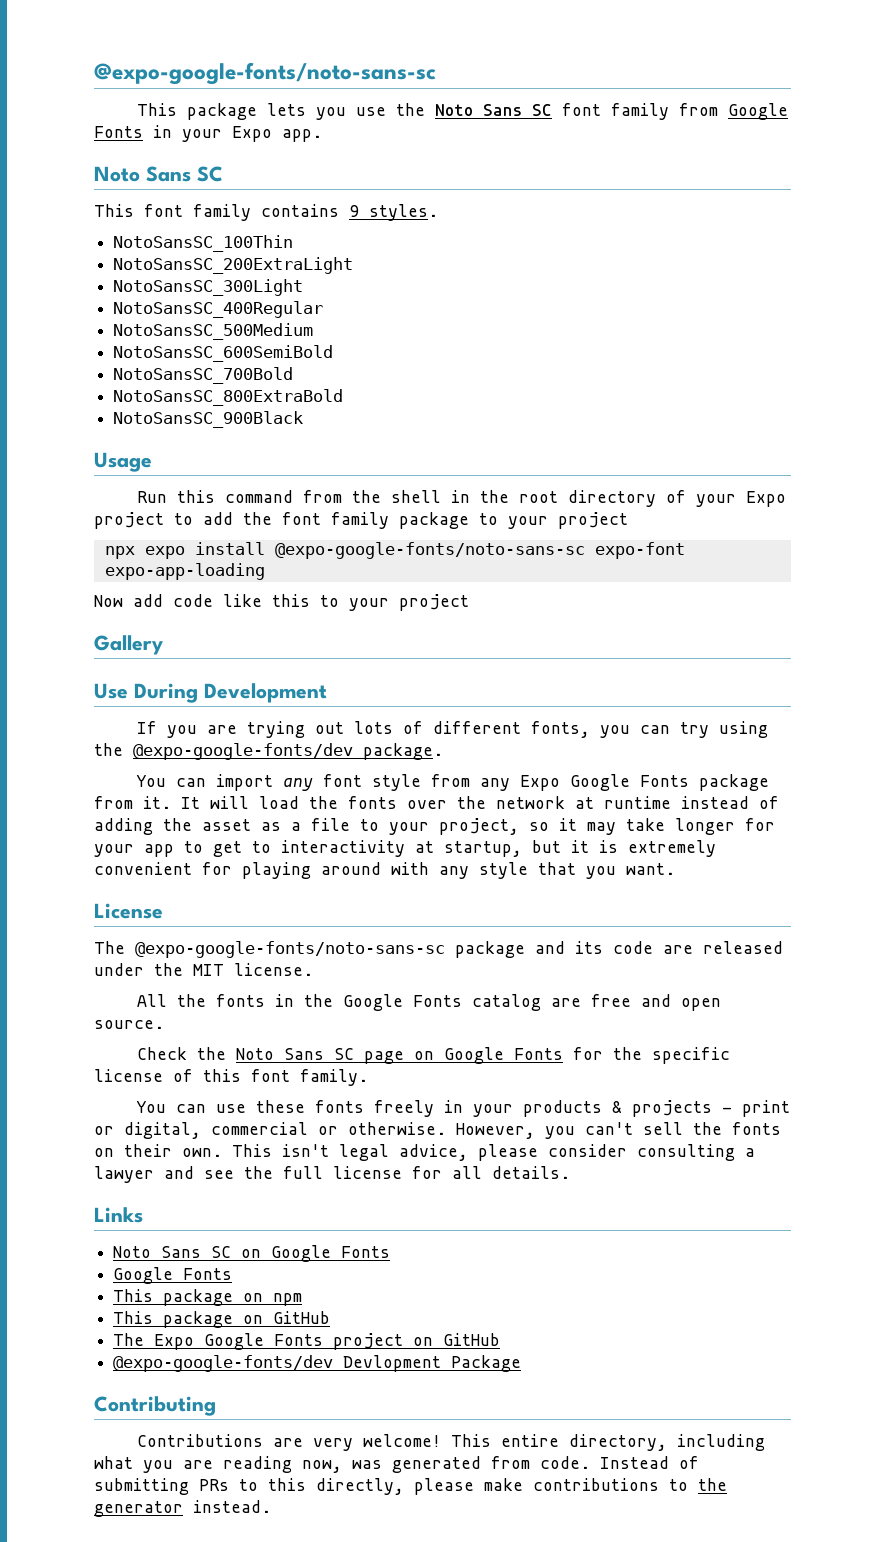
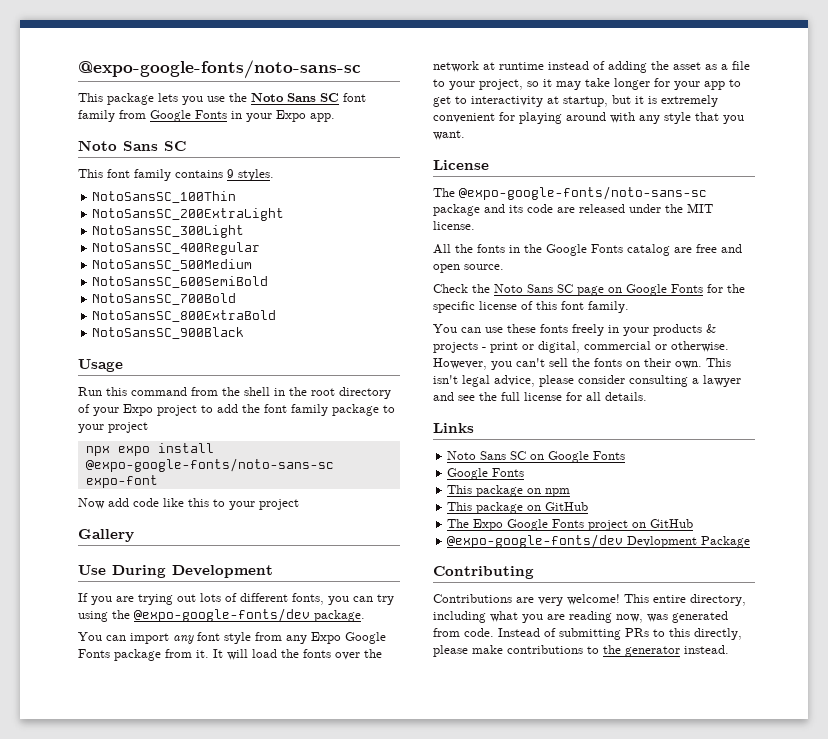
- npx expo install @expo-google-fonts/noto-sans-sc expo-font expo-app-loading
+ npx expo install @expo-google-fonts/noto-sans-sc expo-font

